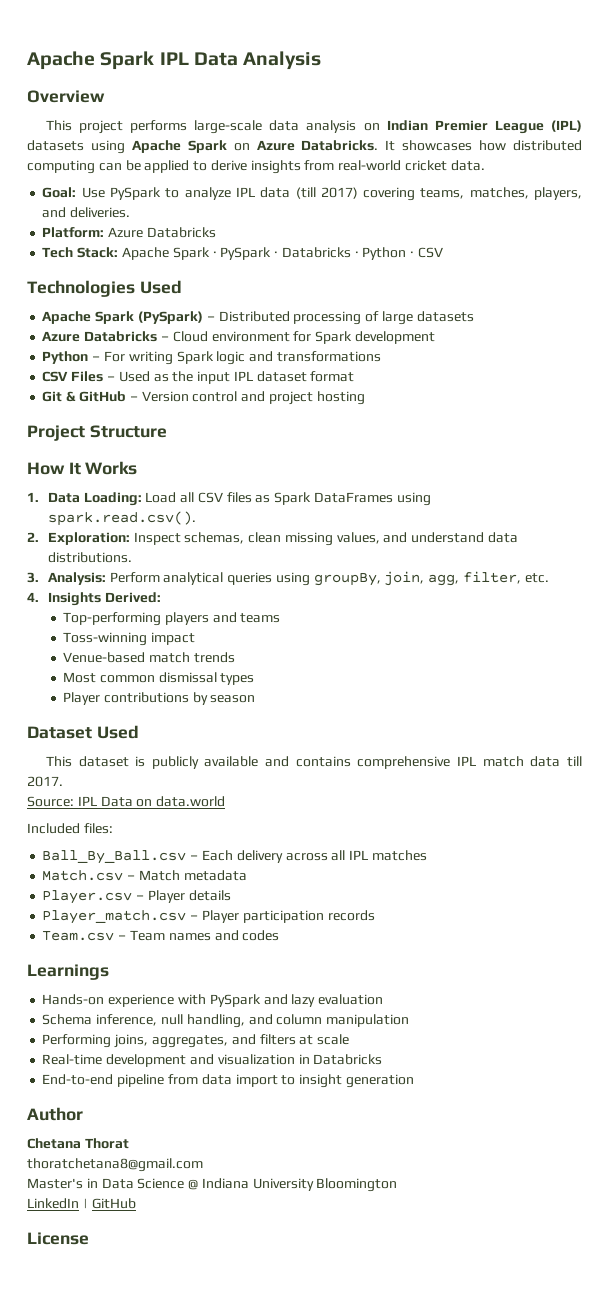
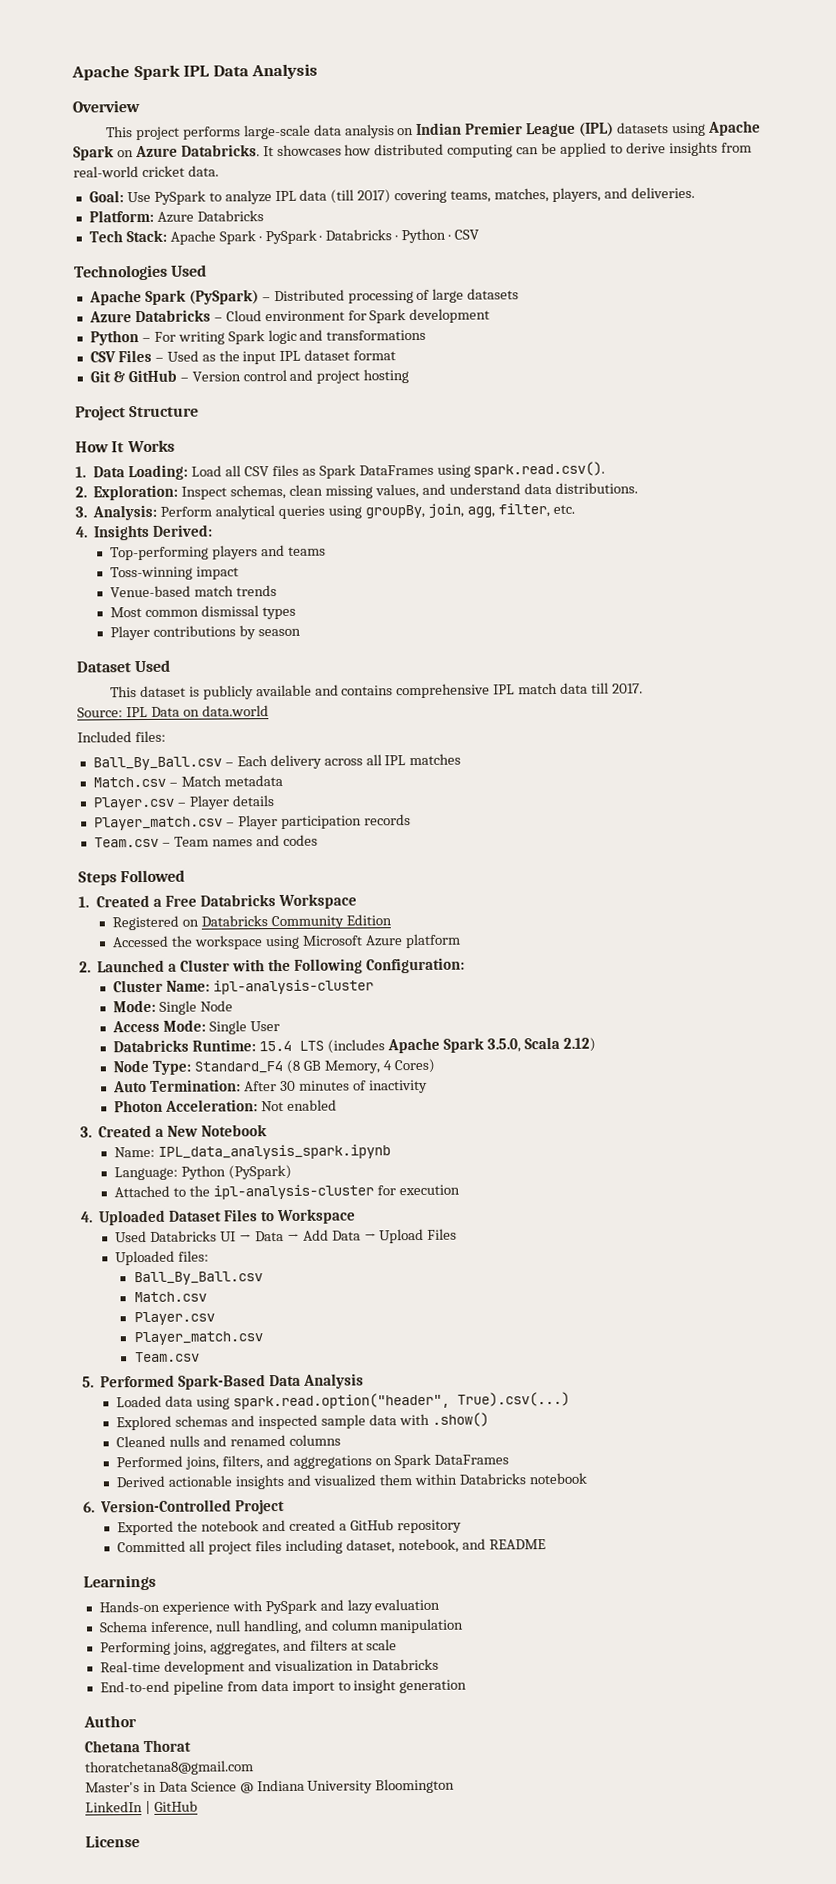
+ Steps Followed
+ 1. Created a Free Databricks Workspace
+ Registered on Databricks Community Edition
+ Accessed the workspace using Microsoft Azure platform
+ 2. Launched a Cluster with the Following Configuration:
+ Cluster Name: ipl-analysis-cluster
+ Mode: Single Node
+ Access Mode: Single User
+ Databricks Runtime: 15.4 LTS (includes Apache Spark 3.5.0, Scala 2.12)
+ Node Type: Standard_F4 (8 GB Memory, 4 Cores)
+ Auto Termination: After 30 minutes of inactivity
+ Photon Acceleration: Not enabled
+ 3. Created a New Notebook
+ Name: IPL_data_analysis_spark.ipynb
+ Language: Python (PySpark)
+ Attached to the ipl-analysis-cluster for execution
+ 4. Uploaded Dataset Files to Workspace
+ Used Databricks UI → Data → Add Data → Upload Files
+ Uploaded files:
+ Ball_By_Ball.csv
+ Match.csv
+ Player.csv
+ Player_match.csv
+ Team.csv
+ 5. Performed Spark-Based Data Analysis
+ Loaded data using spark.read.option("header", True).csv(...)
+ Explored schemas and inspected sample data with .show()
+ Cleaned nulls and renamed columns
+ Performed joins, filters, and aggregations on Spark DataFrames
+ Derived actionable insights and visualized them within Databricks notebook
+ 6. Version-Controlled Project
+ Exported the notebook and created a GitHub repository
+ Committed all project files including dataset, notebook, and README

